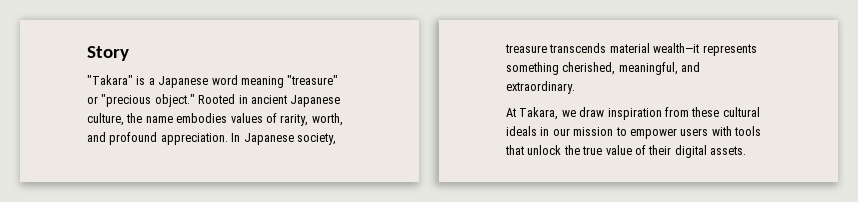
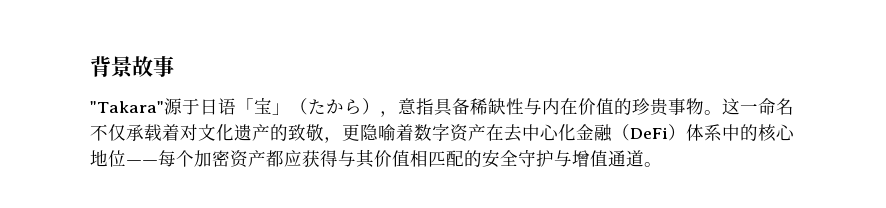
- Story
+ 背景故事
- "Takara" is a Japanese word meaning "treasure" or "precious object." Rooted in ancient Japanese culture, the name embodies values of rarity, worth, and profound appreciation. In Japanese society, treasure transcends material wealth—it represents something cherished, meaningful, and extraordinary.
- At Takara, we draw inspiration from these cultural ideals in our mission to empower users with tools that unlock the true value of their digital assets.
+ "Takara"源于日语「宝」（たから），意指具备稀缺性与内在价值的珍贵事物。这一命名不仅承载着对文化遗产的致敬，更隐喻着数字资产在去中心化金融（DeFi）体系中的核心地位——每个加密资产都应获得与其价值相匹配的安全守护与增值通道。

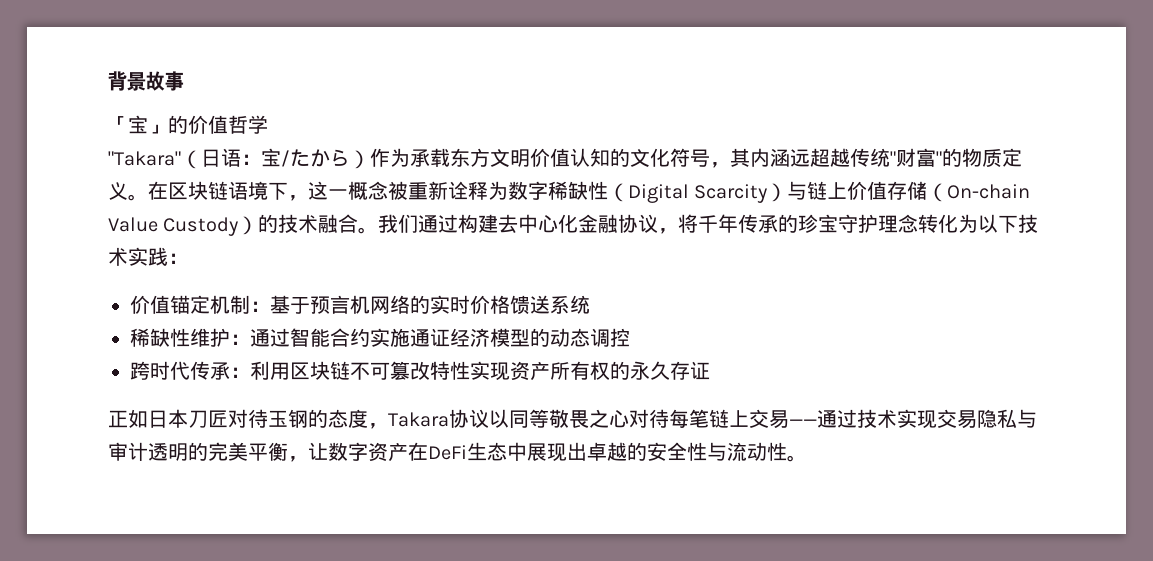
- "Takara"源于日语「宝」（たから），意指具备稀缺性与内在价值的珍贵事物。这一命名不仅承载着对文化遗产的致敬，更隐喻着数字资产在去中心化金融（DeFi）体系中的核心地位——每个加密资产都应获得与其价值相匹配的安全守护与增值通道。
+ 「宝」的价值哲学
+ "Takara"（日语：宝/たから）作为承载东方文明价值认知的文化符号，其内涵远超越传统"财富"的物质定义。在区块链语境下，这一概念被重新诠释为数字稀缺性（Digital Scarcity）与链上价值存储（On-chain Value Custody）的技术融合。我们通过构建去中心化金融协议，将千年传承的珍宝守护理念转化为以下技术实践：
+ 价值锚定机制：基于预言机网络的实时价格馈送系统
+ 稀缺性维护：通过智能合约实施通证经济模型的动态调控
+ 跨时代传承：利用区块链不可篡改特性实现资产所有权的永久存证
+ 正如日本刀匠对待玉钢的态度，Takara协议以同等敬畏之心对待每笔链上交易——通过技术实现交易隐私与审计透明的完美平衡，让数字资产在DeFi生态中展现出卓越的安全性与流动性。

